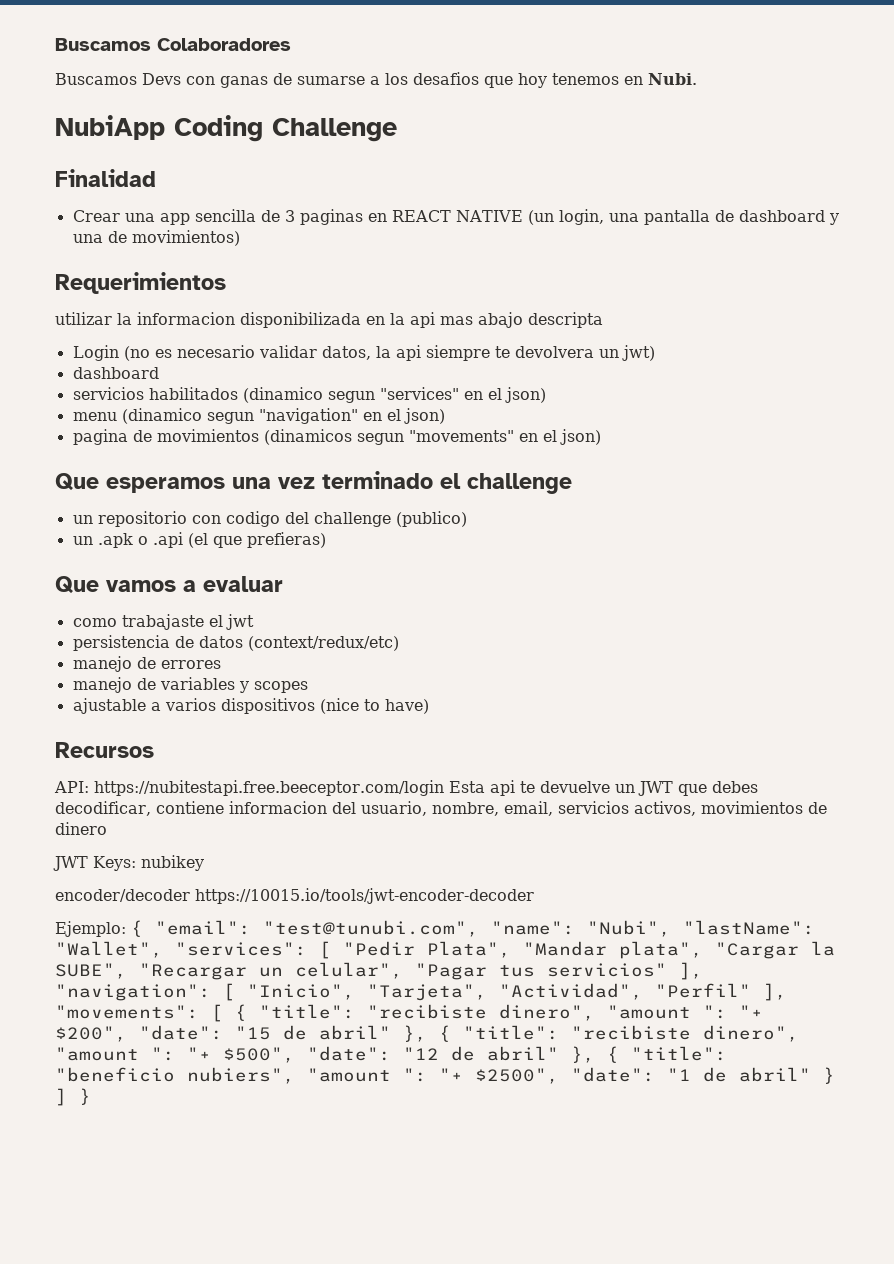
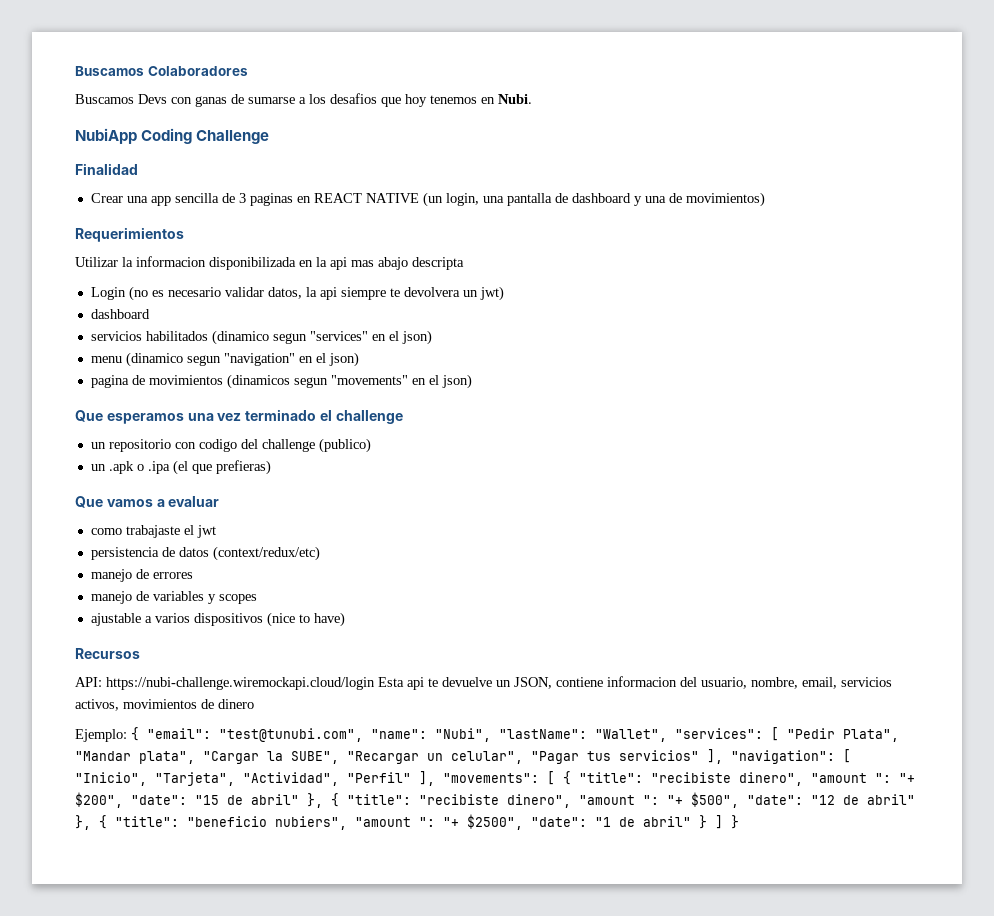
- utilizar la informacion disponibilizada en la api mas abajo descripta
+ Utilizar la informacion disponibilizada en la api mas abajo descripta
- un .apk o .api (el que prefieras)
+ un .apk o .ipa (el que prefieras)
- API: https://nubitestapi.free.beeceptor.com/login Esta api te devuelve un JWT que debes decodificar, contiene informacion del usuario, nombre, email, servicios activos, movimientos de dinero
+ API: https://nubi-challenge.wiremockapi.cloud/login Esta api te devuelve un JSON, contiene informacion del usuario, nombre, email, servicios activos, movimientos de dinero
- JWT Keys: nubikey
- encoder/decoder https://10015.io/tools/jwt-encoder-decoder

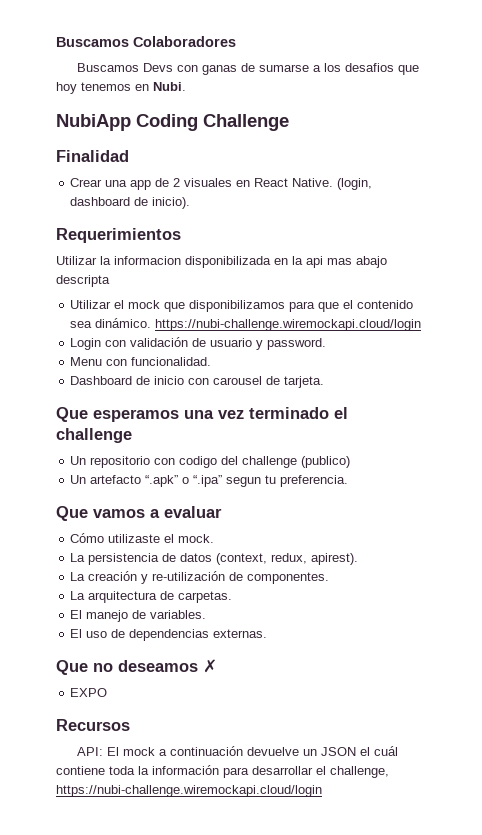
- Crear una app sencilla de 3 paginas en REACT NATIVE (un login, una pantalla de dashboard y una de movimientos)
+ Crear una app de 2 visuales en React Native. (login, dashboard de inicio).
- Login (no es necesario validar datos, la api siempre te devolvera un jwt)
- dashboard
- servicios habilitados (dinamico segun "services" en el json)
- menu (dinamico segun "navigation" en el json)
- pagina de movimientos (dinamicos segun "movements" en el json)
+ Utilizar el mock que disponibilizamos para que el contenido sea dinámico. https://nubi-challenge.wiremockapi.cloud/login
+ Login con validación de usuario y password.
+ Menu con funcionalidad.
+ Dashboard de inicio con carousel de tarjeta.
- un repositorio con codigo del challenge (publico)
+ Un repositorio con codigo del challenge (publico)
- un .apk o .ipa (el que prefieras)
+ Un artefacto “.apk” o “.ipa” segun tu preferencia.
  Que vamos a evaluar
- como trabajaste el jwt
- persistencia de datos (context/redux/etc)
- manejo de errores
- manejo de variables y scopes
- ajustable a varios dispositivos (nice to have)
+ Cómo utilizaste el mock.
+ La persistencia de datos (context, redux, apirest).
+ La creación y re-utilización de componentes.
+ La arquitectura de carpetas.
+ El manejo de variables.
+ El uso de dependencias externas.
+ Que no deseamos ✗
+ EXPO
  Recursos
- API: https://nubi-challenge.wiremockapi.cloud/login Esta api te devuelve un JSON, contiene informacion del usuario, nombre, email, servicios activos, movimientos de dinero
- Ejemplo: { "email": "test@tunubi.com", "name": "Nubi", "lastName": "Wallet", "services": [ "Pedir Plata", "Mandar plata", "Cargar la SUBE", "Recargar un celular", "Pagar tus servicios" ], "navigation": [ "Inicio", "Tarjeta", "Actividad", "Perfil" ], "movements": [ { "title": "recibiste dinero", "amount ": "+ $200", "date": "15 de abril" }, { "title": "recibiste dinero", "amount ": "+ $500", "date": "12 de abril" }, { "title": "beneficio nubiers", "amount ": "+ $2500", "date": "1 de abril" } ] }
+ API: El mock a continuación devuelve un JSON el cuál contiene toda la información para desarrollar el challenge, https://nubi-challenge.wiremockapi.cloud/login

